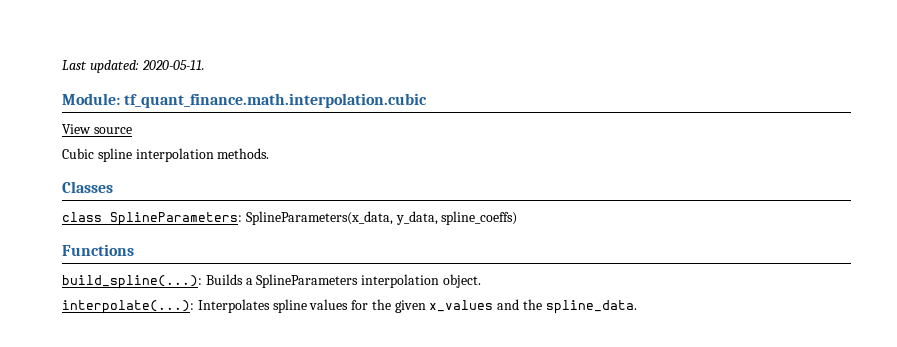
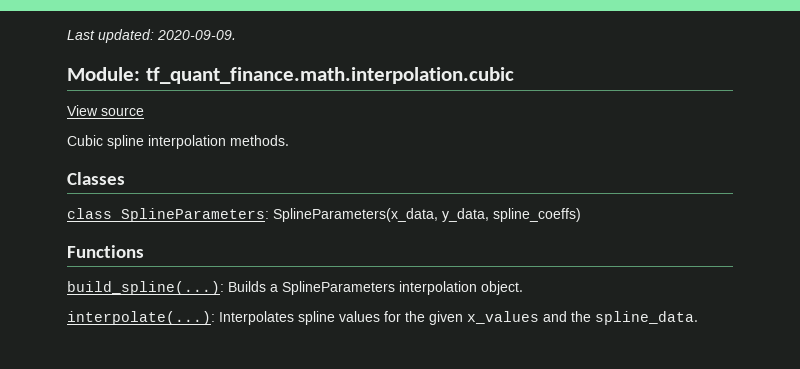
- Last updated: 2020-05-11.
+ Last updated: 2020-09-09.

